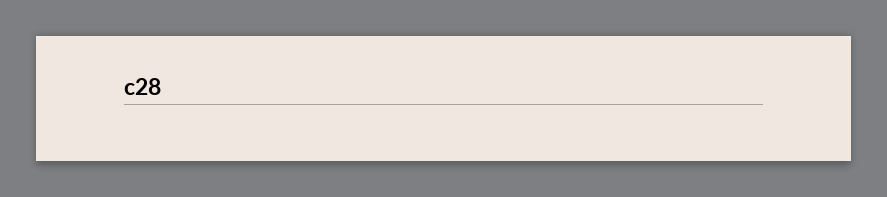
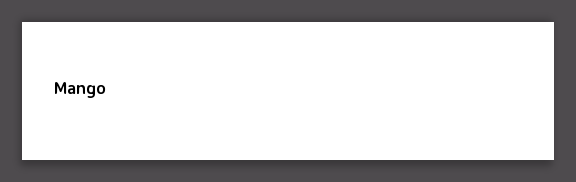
- c28
+ Mango

